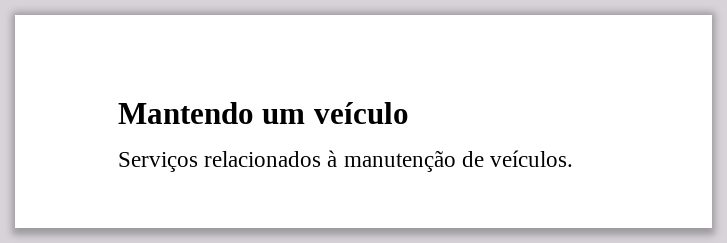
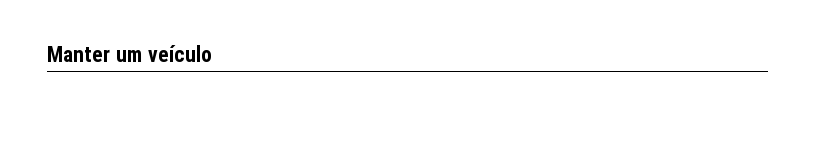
- Mantendo um veículo
+ Manter um veículo
- Serviços relacionados à manutenção de veículos.

